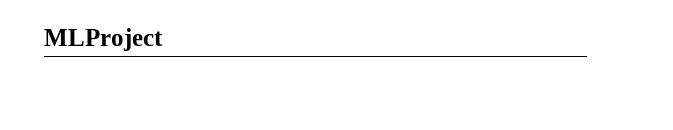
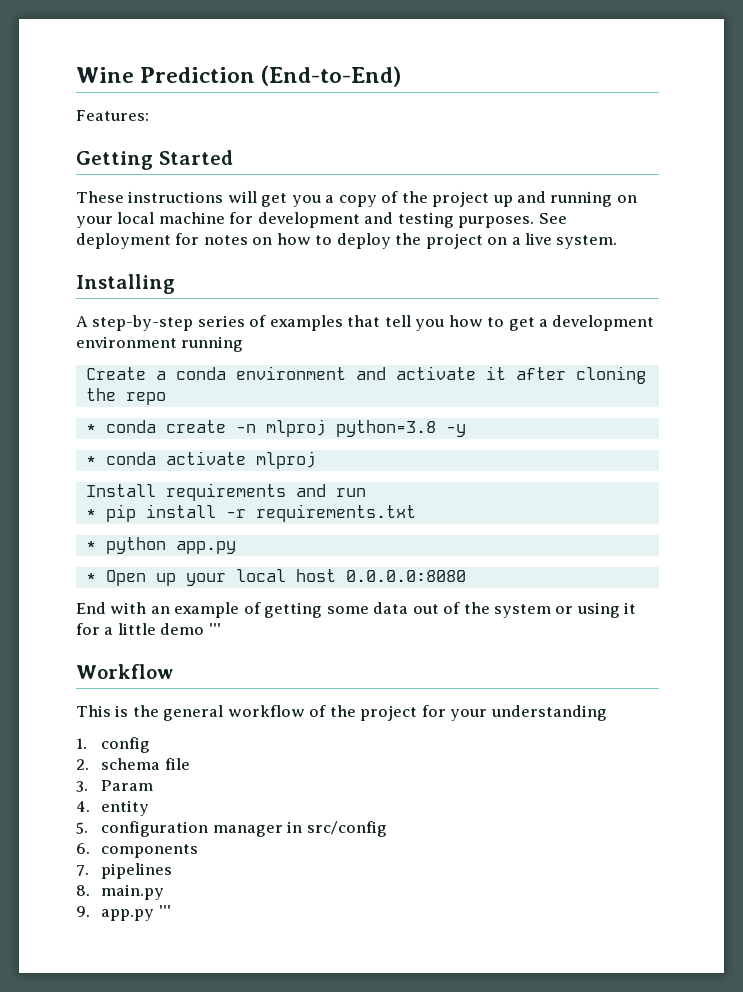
- MLProject
+ Wine Prediction (End-to-End)
+ Features:
+ Getting Started
+ These instructions will get you a copy of the project up and running on your local machine for development and testing purposes. See deployment for notes on how to deploy the project on a live system.
+ Installing
+ A step-by-step series of examples that tell you how to get a development environment running
+ Create a conda environment and activate it after cloning the repo
+ * conda create -n mlproj python=3.8 -y
+ * conda activate mlproj
+ Install requirements and run
+ * pip install -r requirements.txt
+ * python app.py
+ * Open up your local host 0.0.0.0:8080
+ End with an example of getting some data out of the system or using it for a little demo '''
+ Workflow
+ This is the general workflow of the project for your understanding
+ 1. config
+ 2. schema file
+ 3. Param
+ 4. entity
+ 5. configuration manager in src/config
+ 6. components
+ 7. pipelines
+ 8. main.py
+ 9. app.py '''

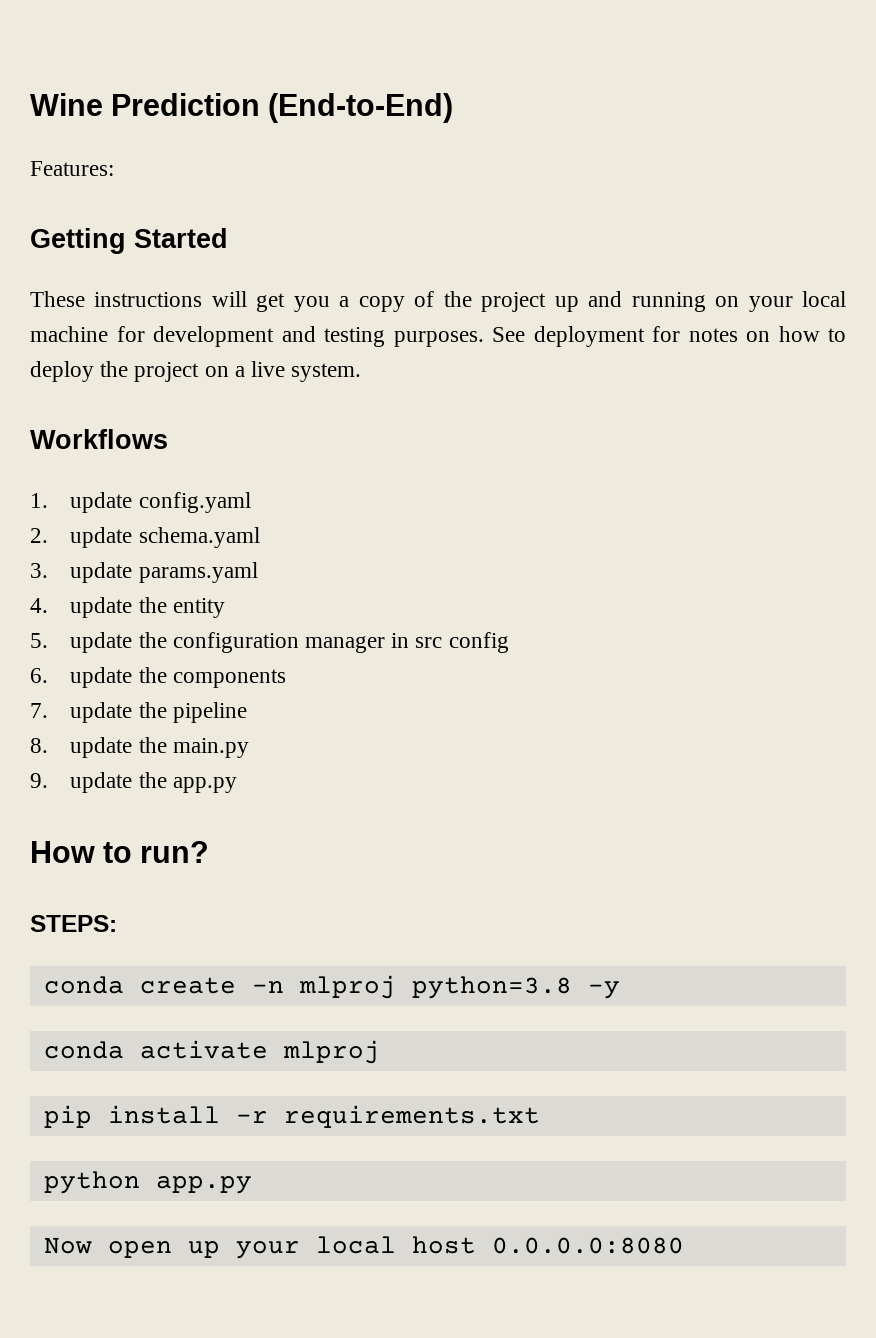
- Installing
- A step-by-step series of examples that tell you how to get a development environment running
- Create a conda environment and activate it after cloning the repo
- * conda create -n mlproj python=3.8 -y
+ Workflows
+ 1. update config.yaml
+ 2. update schema.yaml
+ 3. update params.yaml
+ 4. update the entity
+ 5. update the configuration manager in src config
+ 6. update the components
+ 7. update the pipeline
+ 8. update the main.py
+ 9. update the app.py
+ How to run?
+ STEPS:
+ conda create -n mlproj python=3.8 -y
- * conda activate mlproj
+ conda activate mlproj
- Install requirements and run
- * pip install -r requirements.txt
+ pip install -r requirements.txt
- * python app.py
+ python app.py
- * Open up your local host 0.0.0.0:8080
+ Now open up your local host 0.0.0.0:8080
- End with an example of getting some data out of the system or using it for a little demo '''
- Workflow
- This is the general workflow of the project for your understanding
- 1. config
- 2. schema file
- 3. Param
- 4. entity
- 5. configuration manager in src/config
- 6. components
- 7. pipelines
- 8. main.py
- 9. app.py '''

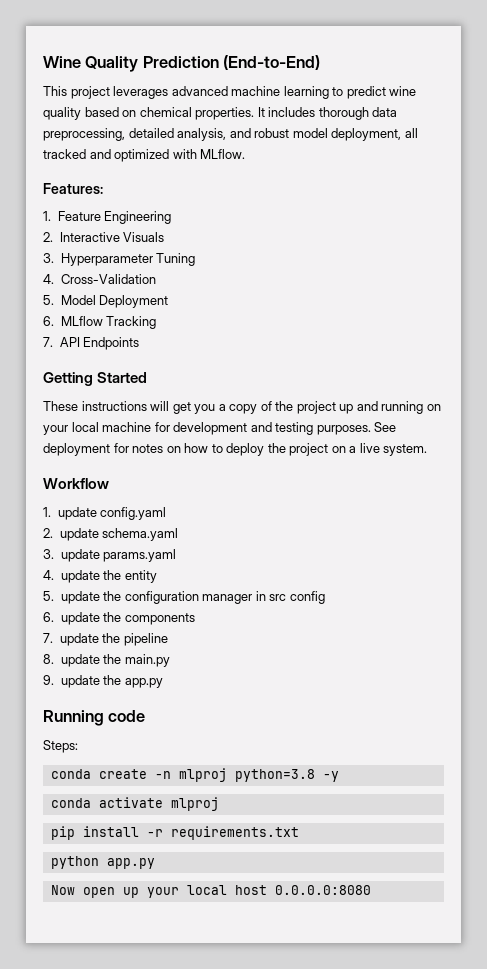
- Wine Prediction (End-to-End)
+ Wine Quality Prediction (End-to-End)
+ This project leverages advanced machine learning to predict wine quality based on chemical properties. It includes thorough data preprocessing, detailed analysis, and robust model deployment, all tracked and optimized with MLflow.
  Features:
+ 1. Feature Engineering
+ 2. Interactive Visuals
+ 3. Hyperparameter Tuning
+ 4. Cross-Validation
+ 5. Model Deployment
+ 6. MLflow Tracking
+ 7. API Endpoints
- Workflows
+ Workflow
- How to run?
- STEPS:
+ Running code
+ Steps:

